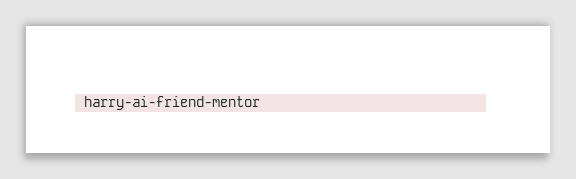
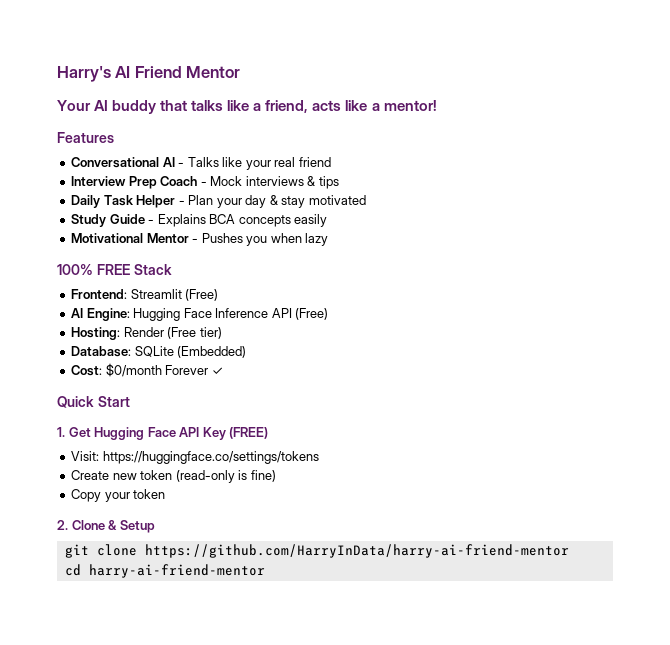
- harry-ai-friend-mentor
+ Harry's AI Friend Mentor
+ Your AI buddy that talks like a friend, acts like a mentor!
+ Features
+ Conversational AI - Talks like your real friend
+ Interview Prep Coach - Mock interviews & tips
+ Daily Task Helper - Plan your day & stay motivated
+ Study Guide - Explains BCA concepts easily
+ Motivational Mentor - Pushes you when lazy
+ 100% FREE Stack
+ Frontend: Streamlit (Free)
+ AI Engine: Hugging Face Inference API (Free)
+ Hosting: Render (Free tier)
+ Database: SQLite (Embedded)
+ Cost: $0/month Forever ✓
+ Quick Start
+ 1. Get Hugging Face API Key (FREE)
+ Visit: https://huggingface.co/settings/tokens
+ Create new token (read-only is fine)
+ Copy your token
+ 2. Clone & Setup
+ git clone https://github.com/HarryInData/harry-ai-friend-mentor
+ cd harry-ai-friend-mentor

